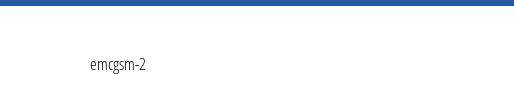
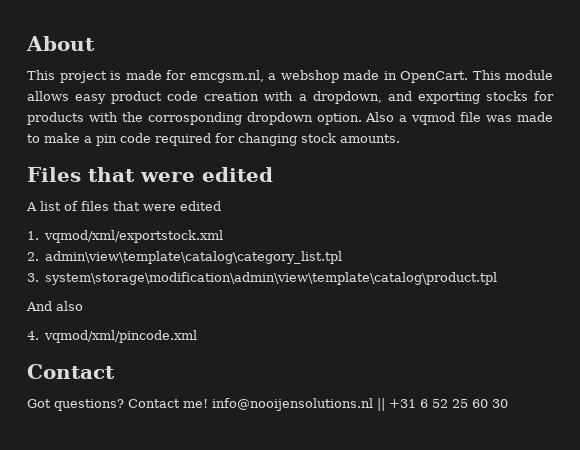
- emcgsm-2
+ About
+ This project is made for emcgsm.nl, a webshop made in OpenCart. This module allows easy product code creation with a dropdown, and exporting stocks for products with the corrosponding dropdown option. Also a vqmod file was made to make a pin code required for changing stock amounts.
+ Files that were edited
+ A list of files that were edited
+ 1. vqmod/xml/exportstock.xml
+ 2. admin\view\template\catalog\category_list.tpl
+ 3. system\storage\modification\admin\view\template\catalog\product.tpl
+ And also
+ 4. vqmod/xml/pincode.xml
+ Contact
+ Got questions? Contact me! info@nooijensolutions.nl || +31 6 52 25 60 30

